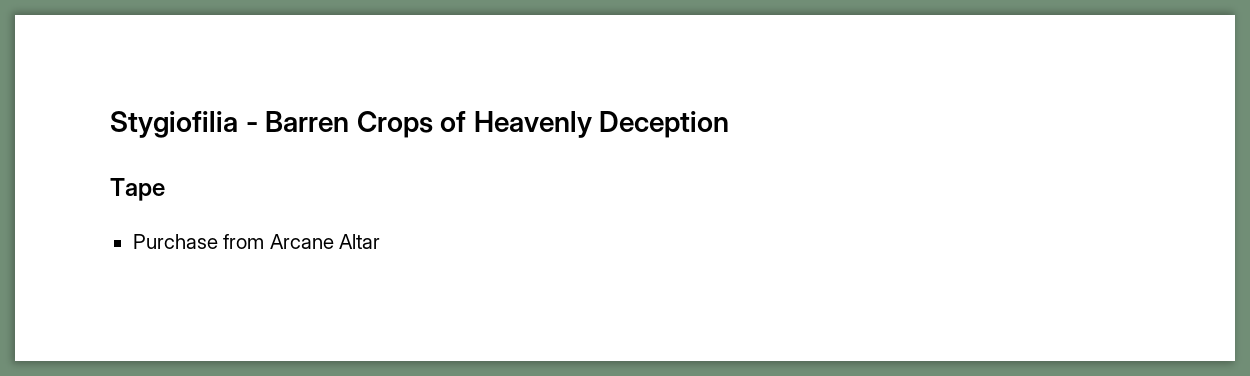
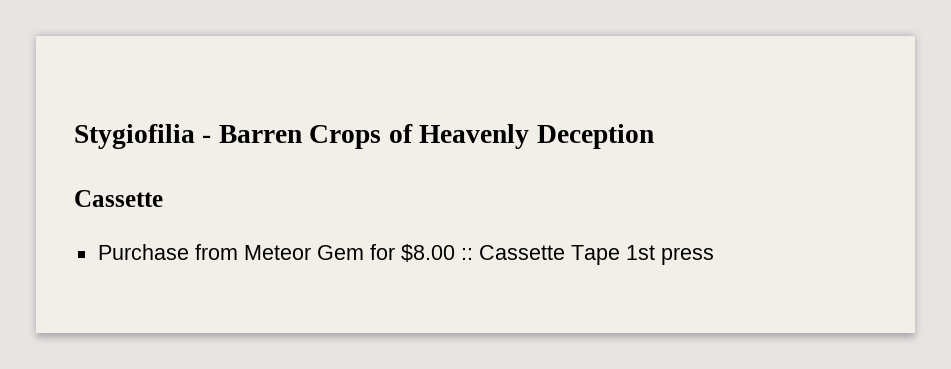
  Stygiofilia - Barren Crops of Heavenly Deception
- Tape
+ Cassette
- Purchase from Arcane Altar
+ Purchase from Meteor Gem for $8.00 :: Cassette Tape 1st press

